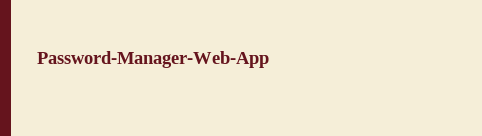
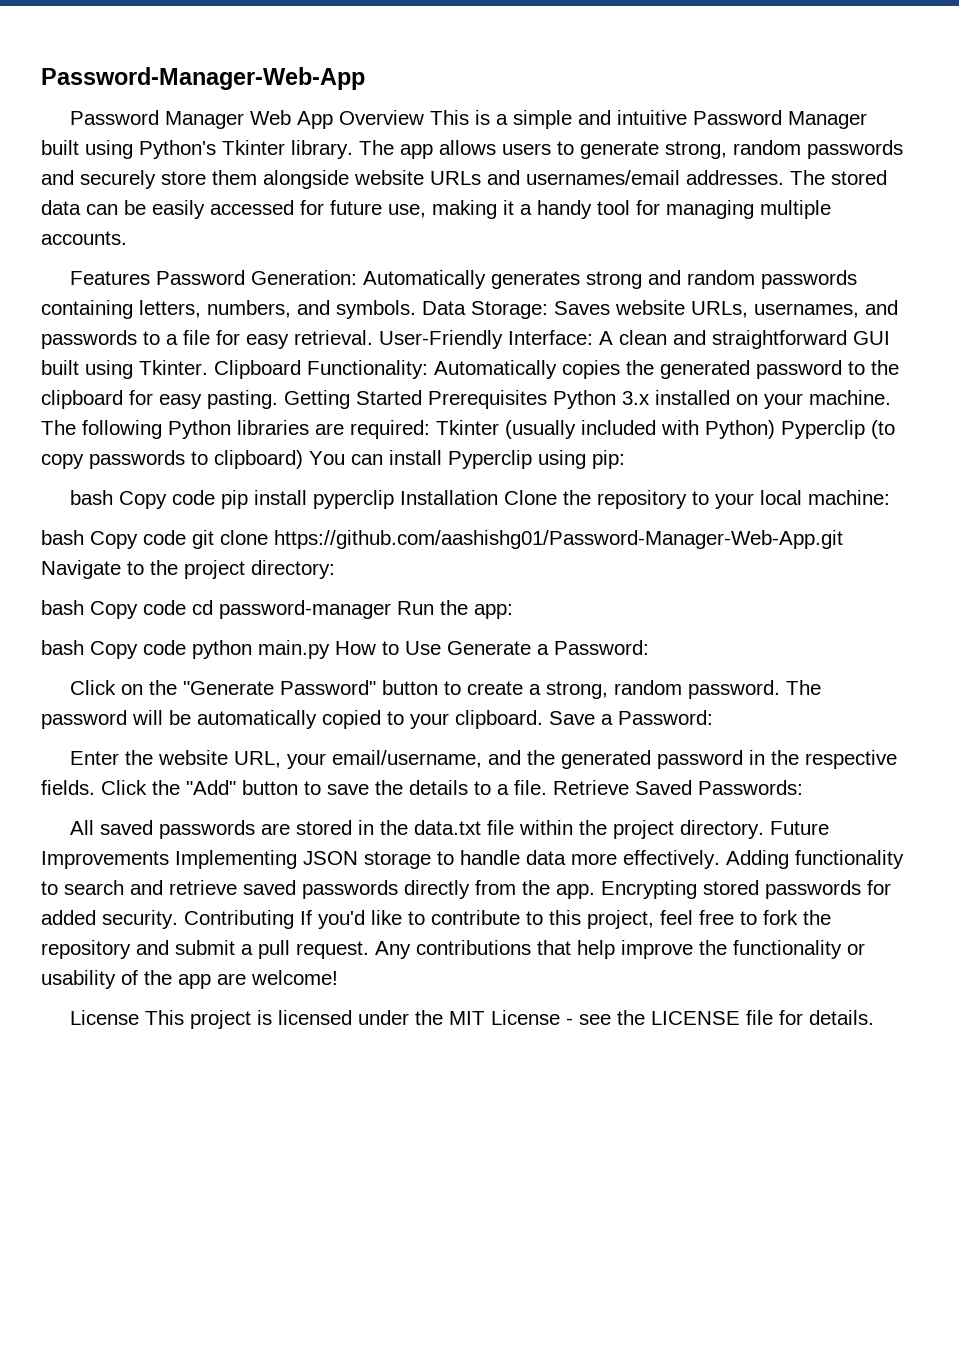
+ Password Manager Web App Overview This is a simple and intuitive Password Manager built using Python's Tkinter library. The app allows users to generate strong, random passwords and securely store them alongside website URLs and usernames/email addresses. The stored data can be easily accessed for future use, making it a handy tool for managing multiple accounts.
+ Features Password Generation: Automatically generates strong and random passwords containing letters, numbers, and symbols. Data Storage: Saves website URLs, usernames, and passwords to a file for easy retrieval. User-Friendly Interface: A clean and straightforward GUI built using Tkinter. Clipboard Functionality: Automatically copies the generated password to the clipboard for easy pasting. Getting Started Prerequisites Python 3.x installed on your machine. The following Python libraries are required: Tkinter (usually included with Python) Pyperclip (to copy passwords to clipboard) You can install Pyperclip using pip:
+ bash Copy code pip install pyperclip Installation Clone the repository to your local machine:
+ bash Copy code git clone https://github.com/aashishg01/Password-Manager-Web-App.git Navigate to the project directory:
+ bash Copy code cd password-manager Run the app:
+ bash Copy code python main.py How to Use Generate a Password:
+ Click on the "Generate Password" button to create a strong, random password. The password will be automatically copied to your clipboard. Save a Password:
+ Enter the website URL, your email/username, and the generated password in the respective fields. Click the "Add" button to save the details to a file. Retrieve Saved Passwords:
+ All saved passwords are stored in the data.txt file within the project directory. Future Improvements Implementing JSON storage to handle data more effectively. Adding functionality to search and retrieve saved passwords directly from the app. Encrypting stored passwords for added security. Contributing If you'd like to contribute to this project, feel free to fork the repository and submit a pull request. Any contributions that help improve the functionality or usability of the app are welcome!
+ License This project is licensed under the MIT License - see the LICENSE file for details.

